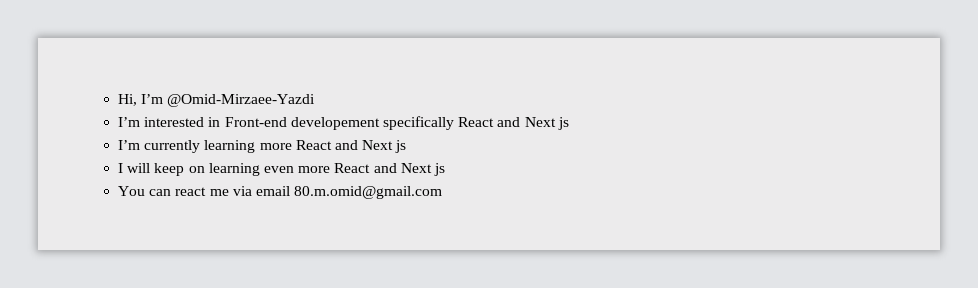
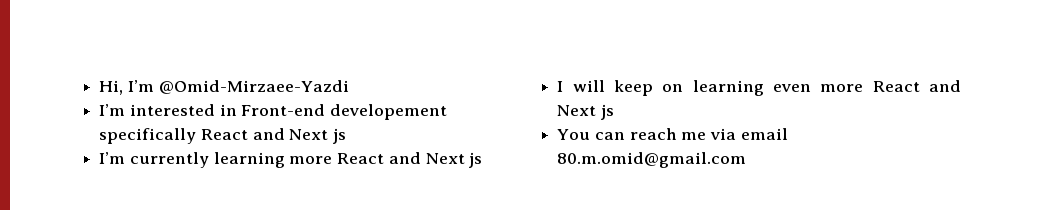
- You can react me via email 80.m.omid@gmail.com
+ You can reach me via email 80.m.omid@gmail.com

